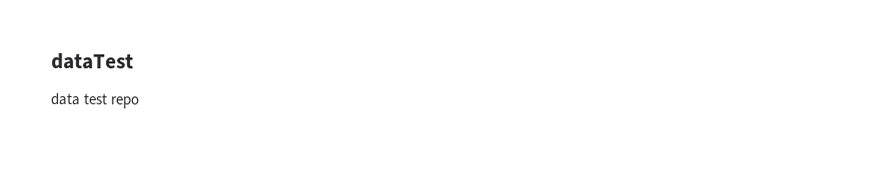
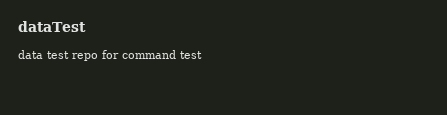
- data test repo
+ data test repo for command test

